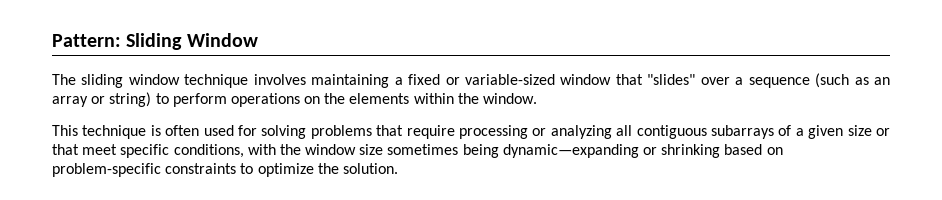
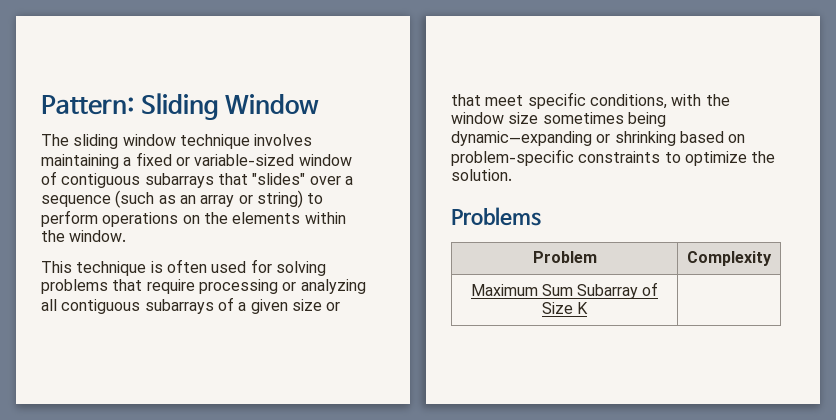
- The sliding window technique involves maintaining a fixed or variable-sized window that "slides" over a sequence (such as an array or string) to perform operations on the elements within the window.
+ The sliding window technique involves maintaining a fixed or variable-sized window of contiguous subarrays that "slides" over a sequence (such as an array or string) to perform operations on the elements within the window.
+ Problems
+ Problem | Complexity
+ Maximum Sum Subarray of Size K |

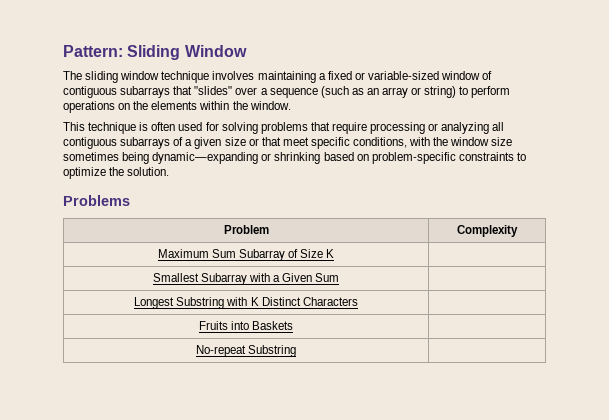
+ Smallest Subarray with a Given Sum |
+ Longest Substring with K Distinct Characters |
+ Fruits into Baskets |
+ No-repeat Substring |

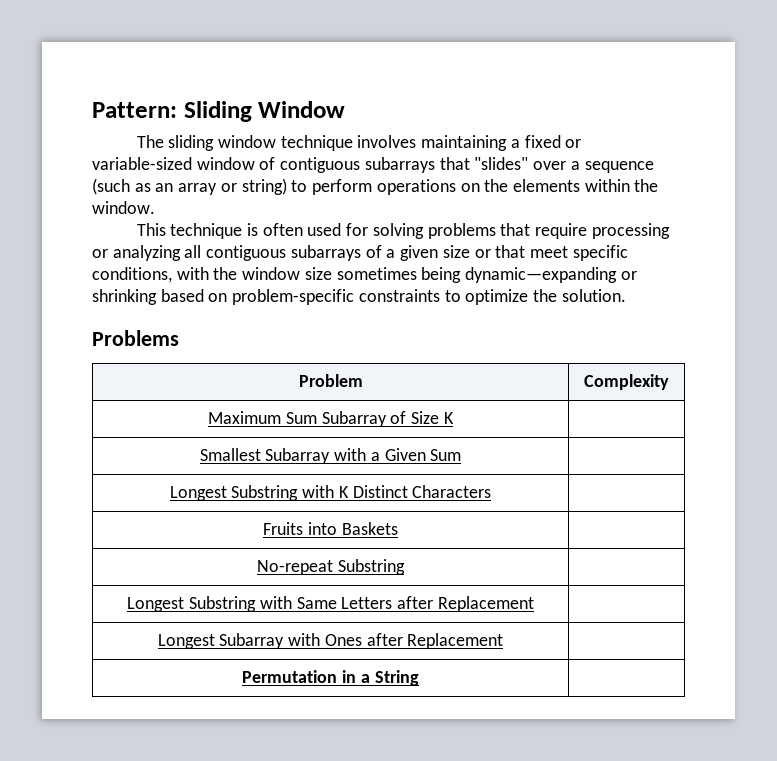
+ Longest Substring with Same Letters after Replacement |
+ Longest Subarray with Ones after Replacement |
+ Permutation in a String |

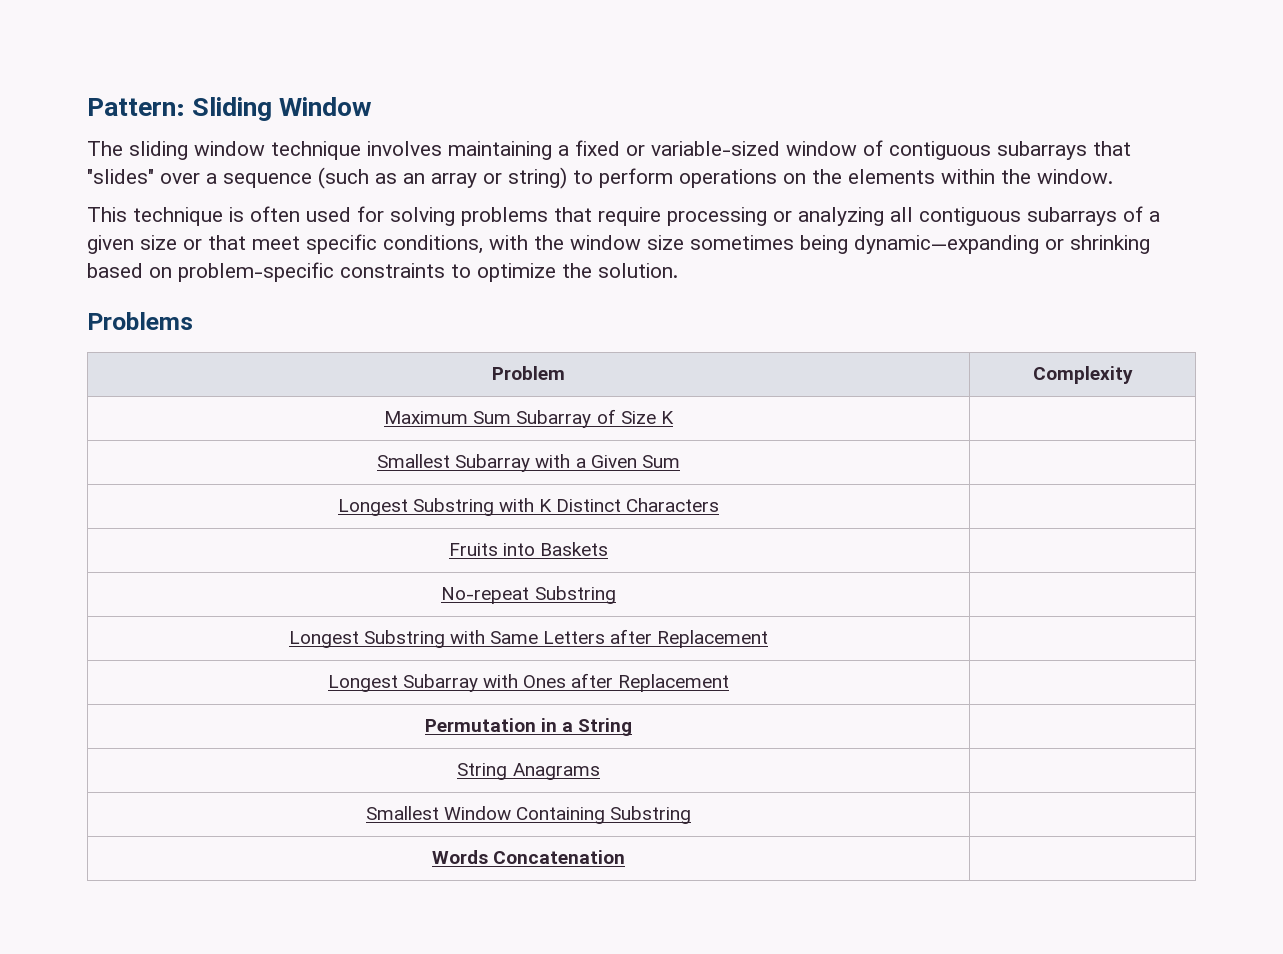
+ String Anagrams |
+ Smallest Window Containing Substring |
+ Words Concatenation |

